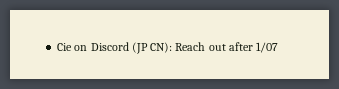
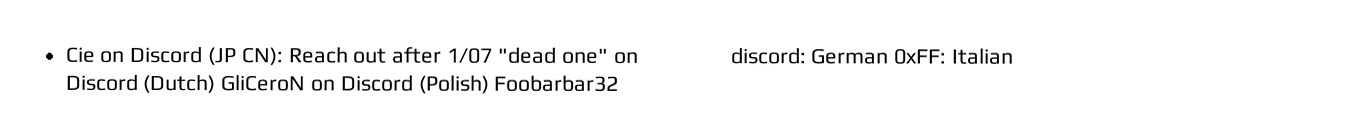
- Cie on Discord (JP CN): Reach out after 1/07
+ Cie on Discord (JP CN): Reach out after 1/07 "dead one" on Discord (Dutch) GliCeroN on Discord (Polish) Foobarbar32 discord: German 0xFF: Italian

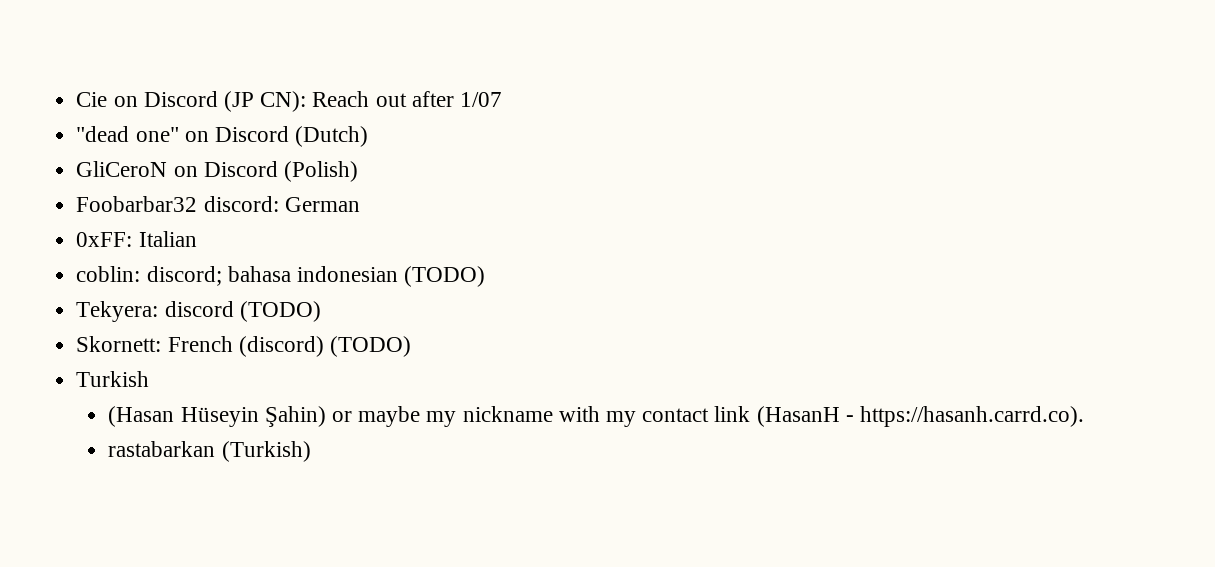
- Cie on Discord (JP CN): Reach out after 1/07 "dead one" on Discord (Dutch) GliCeroN on Discord (Polish) Foobarbar32 discord: German 0xFF: Italian
+ Cie on Discord (JP CN): Reach out after 1/07
+ "dead one" on Discord (Dutch)
+ GliCeroN on Discord (Polish)
+ Foobarbar32 discord: German
+ 0xFF: Italian
+ coblin: discord; bahasa indonesian (TODO)
+ Tekyera: discord (TODO)
+ Skornett: French (discord) (TODO)
+ Turkish
+ (Hasan Hüseyin Şahin) or maybe my nickname with my contact link (HasanH - https://hasanh.carrd.co).
+ rastabarkan (Turkish)

